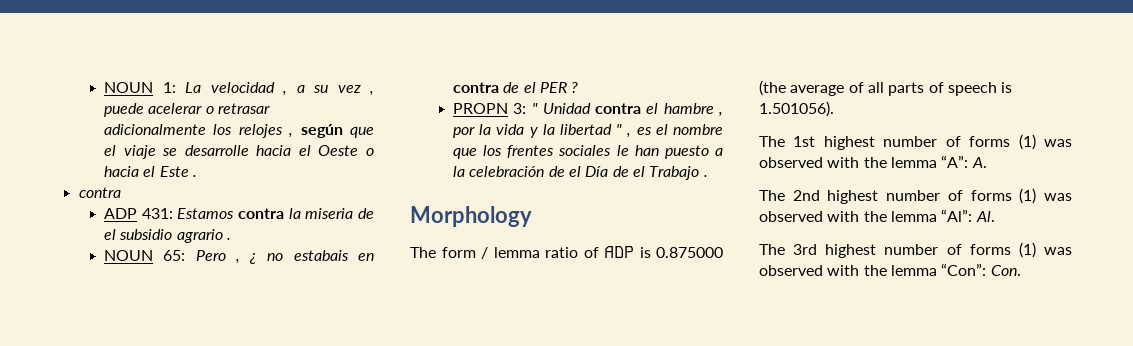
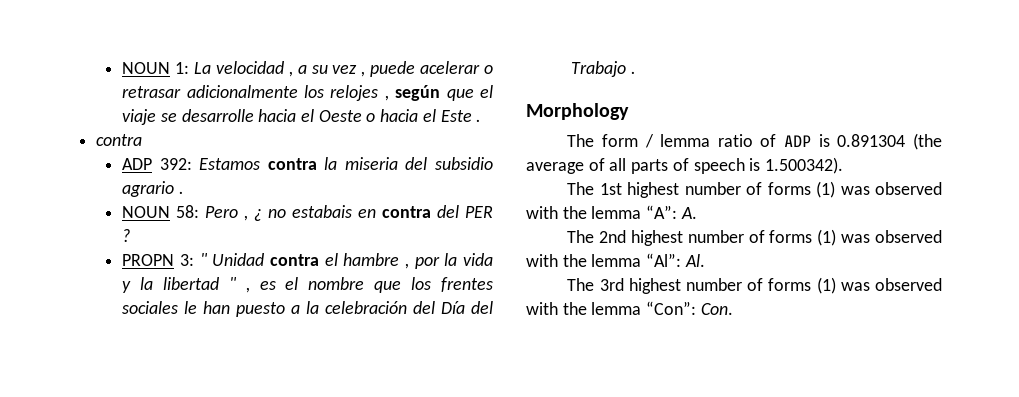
- ADP 431: Estamos contra la miseria de el subsidio agrario .
+ ADP 392: Estamos contra la miseria del subsidio agrario .
- NOUN 65: Pero , ¿ no estabais en contra de el PER ?
+ NOUN 58: Pero , ¿ no estabais en contra del PER ?
- PROPN 3: " Unidad contra el hambre , por la vida y la libertad " , es el nombre que los frentes sociales le han puesto a la celebración de el Día de el Trabajo .
+ PROPN 3: " Unidad contra el hambre , por la vida y la libertad " , es el nombre que los frentes sociales le han puesto a la celebración del Día del Trabajo .
- The form / lemma ratio of ADP is 0.875000 (the average of all parts of speech is 1.501056).
+ The form / lemma ratio of ADP is 0.891304 (the average of all parts of speech is 1.500342).

